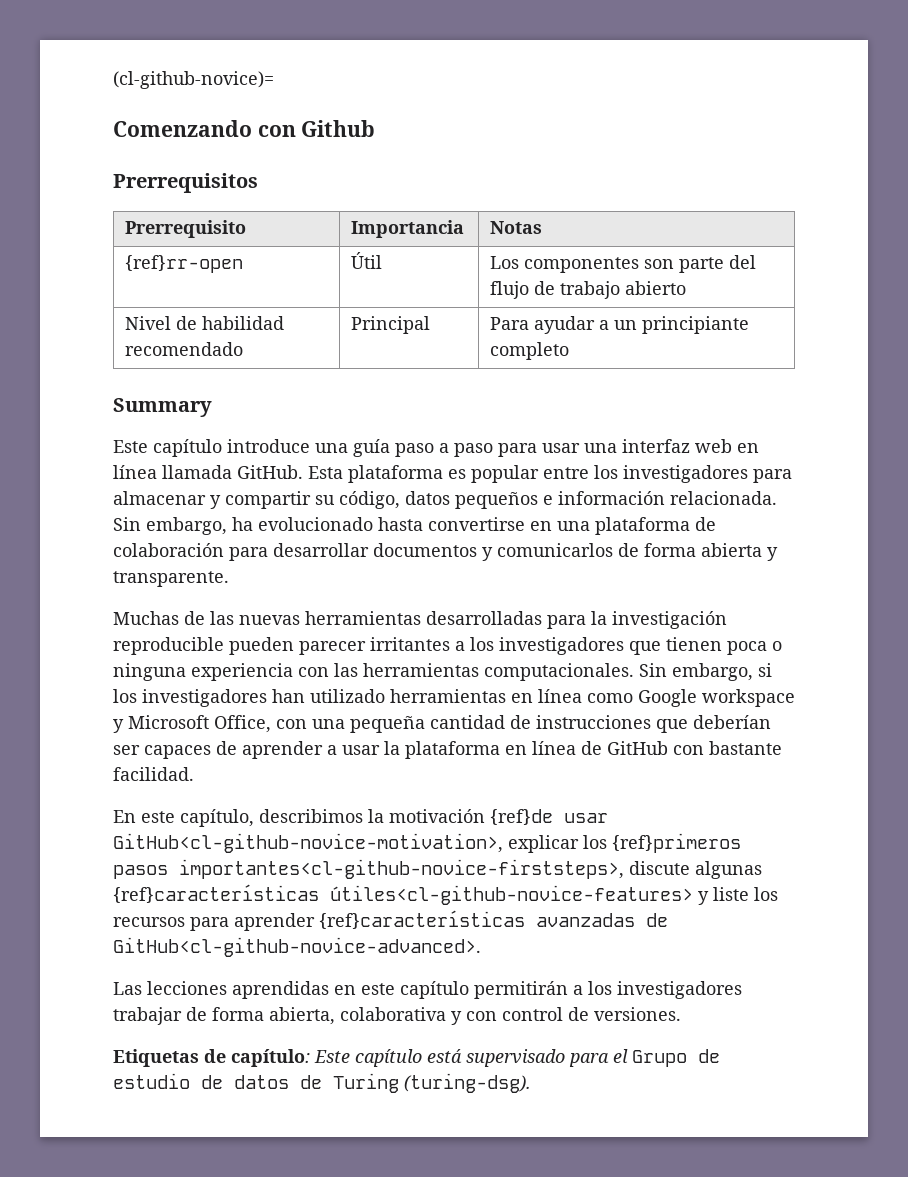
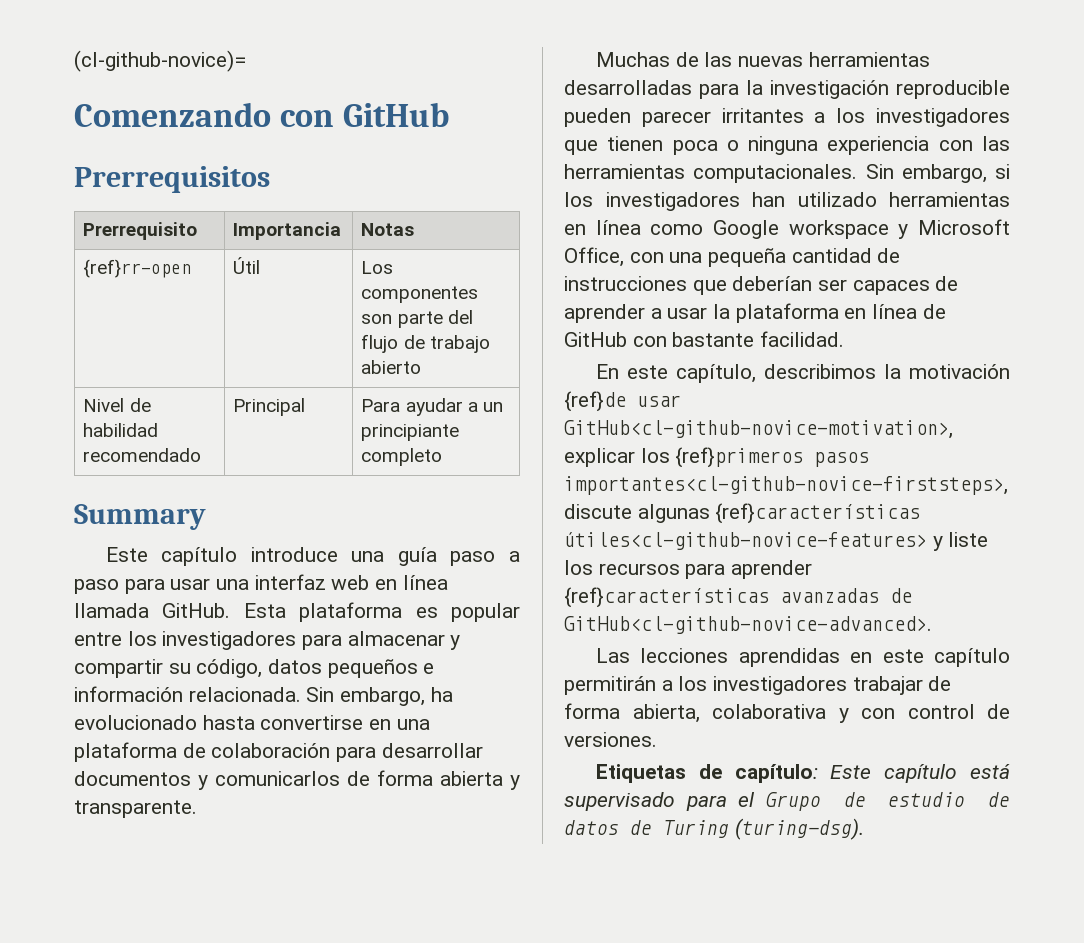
- Comenzando con Github
+ Comenzando con GitHub

